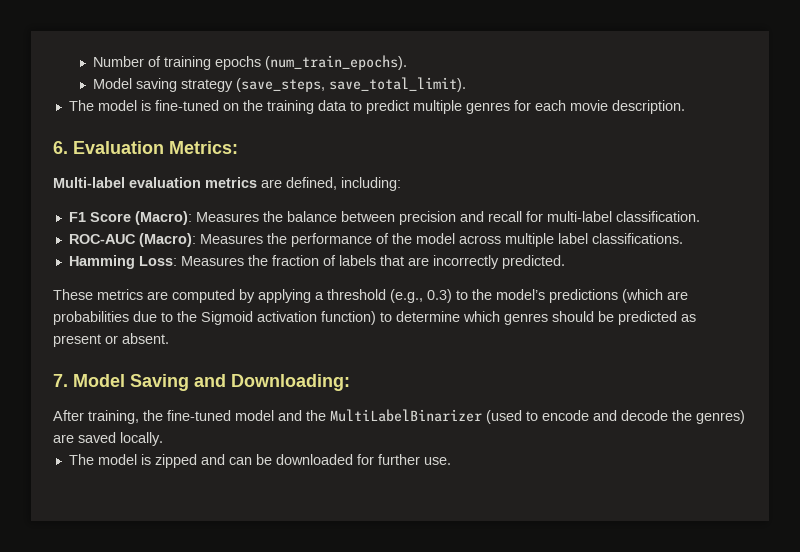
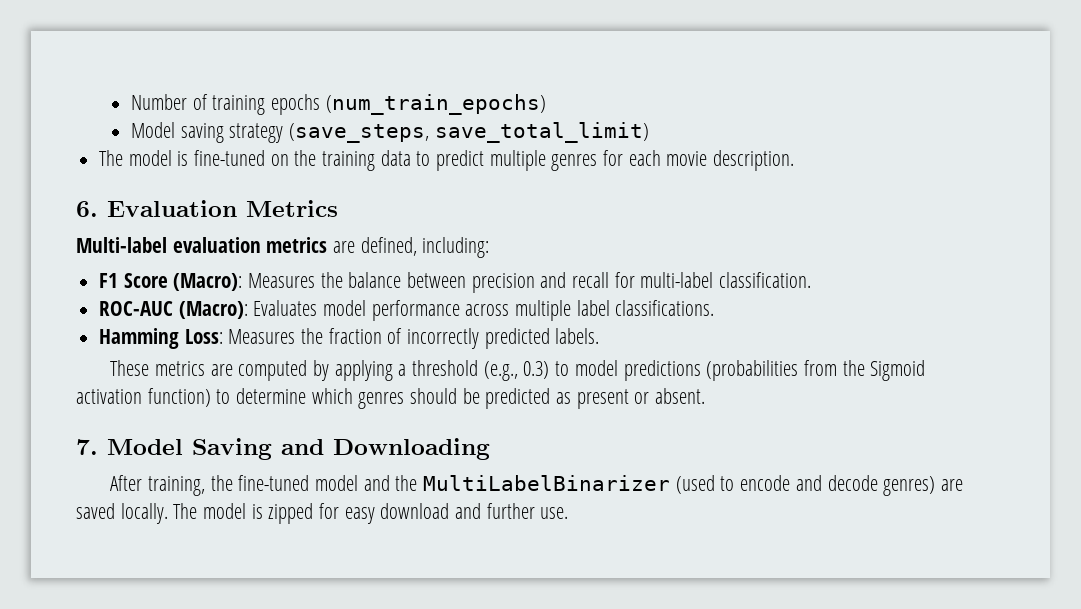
- Number of training epochs (num_train_epochs).
+ Number of training epochs (num_train_epochs)
- Model saving strategy (save_steps, save_total_limit).
+ Model saving strategy (save_steps, save_total_limit)
- 6. Evaluation Metrics:
+ 6. Evaluation Metrics
- ROC-AUC (Macro): Measures the performance of the model across multiple label classifications.
+ ROC-AUC (Macro): Evaluates model performance across multiple label classifications.
- Hamming Loss: Measures the fraction of labels that are incorrectly predicted.
+ Hamming Loss: Measures the fraction of incorrectly predicted labels.
- These metrics are computed by applying a threshold (e.g., 0.3) to the model’s predictions (which are probabilities due to the Sigmoid activation function) to determine which genres should be predicted as present or absent.
+ These metrics are computed by applying a threshold (e.g., 0.3) to model predictions (probabilities from the Sigmoid activation function) to determine which genres should be predicted as present or absent.
- 7. Model Saving and Downloading:
+ 7. Model Saving and Downloading
- After training, the fine-tuned model and the MultiLabelBinarizer (used to encode and decode the genres) are saved locally.
- The model is zipped and can be downloaded for further use.
+ After training, the fine-tuned model and the MultiLabelBinarizer (used to encode and decode genres) are saved locally. The model is zipped for easy download and further use.

